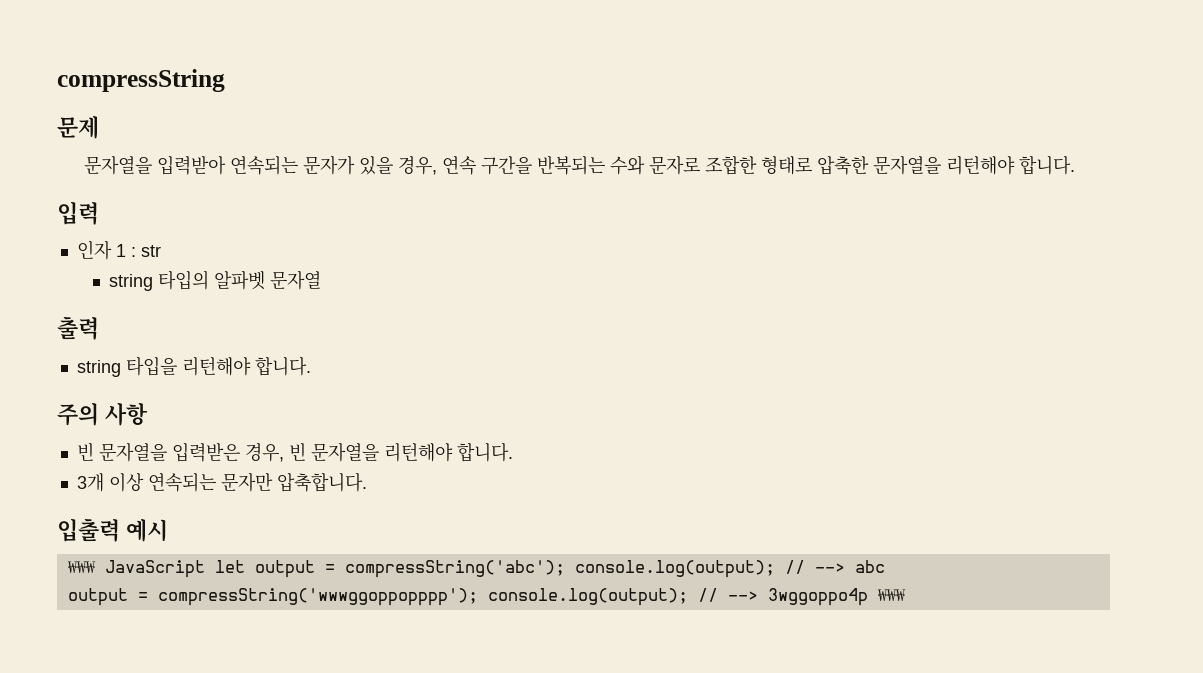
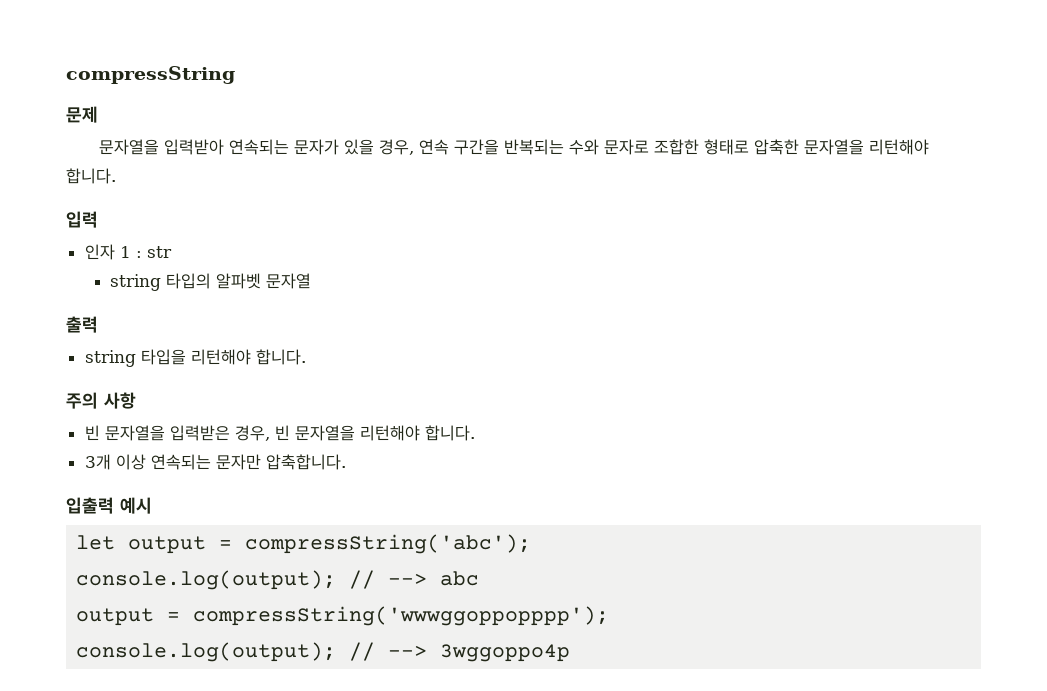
- ₩₩₩ JavaScript let output = compressString('abc'); console.log(output); // --> abc
+ let output = compressString('abc');
+ console.log(output); // --> abc
- output = compressString('wwwggoppopppp'); console.log(output); // --> 3wggoppo4p ₩₩₩
+ output = compressString('wwwggoppopppp');
+ console.log(output); // --> 3wggoppo4p

